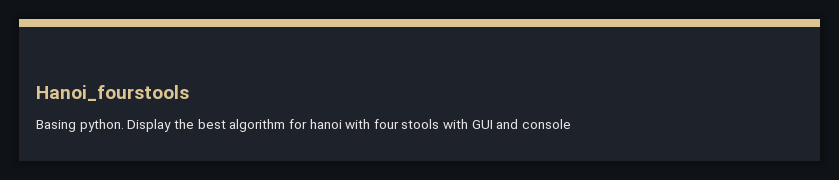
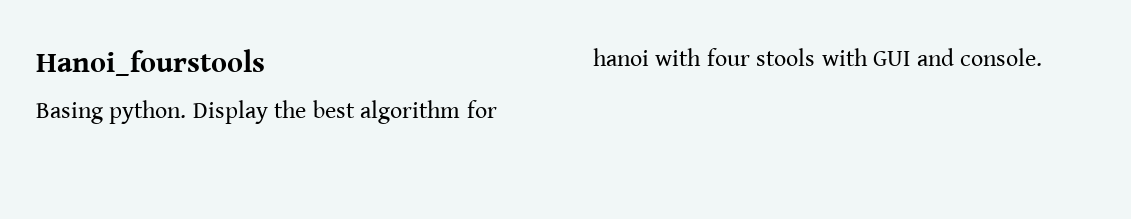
- Display the best algorithm for hanoi with four stools with GUI and console
+ Display the best algorithm for hanoi with four stools with GUI and console.

